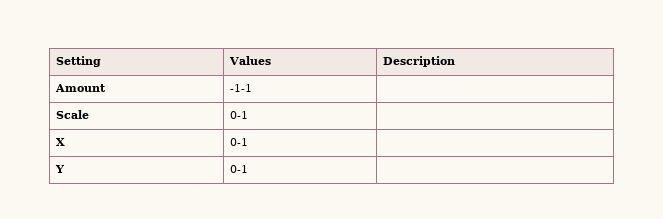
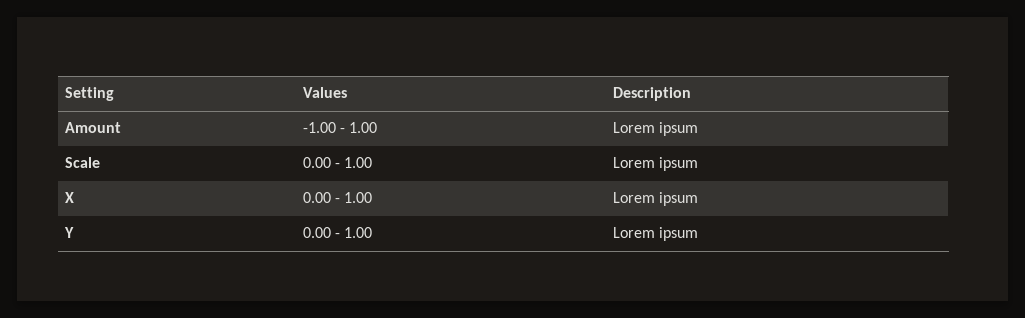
- Amount | -1-1 |
- Scale | 0-1 |
- X | 0-1 |
- Y | 0-1 |
+ Amount | -1.00 - 1.00 | Lorem ipsum
+ Scale | 0.00 - 1.00 | Lorem ipsum
+ X | 0.00 - 1.00 | Lorem ipsum
+ Y | 0.00 - 1.00 | Lorem ipsum

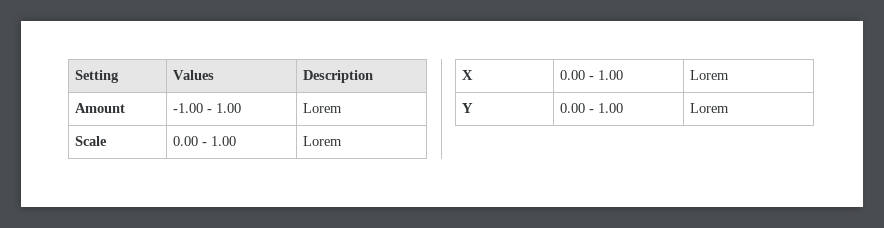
- Amount | -1.00 - 1.00 | Lorem ipsum
+ Amount | -1.00 - 1.00 | Lorem
- Scale | 0.00 - 1.00 | Lorem ipsum
+ Scale | 0.00 - 1.00 | Lorem
- X | 0.00 - 1.00 | Lorem ipsum
+ X | 0.00 - 1.00 | Lorem
- Y | 0.00 - 1.00 | Lorem ipsum
+ Y | 0.00 - 1.00 | Lorem

